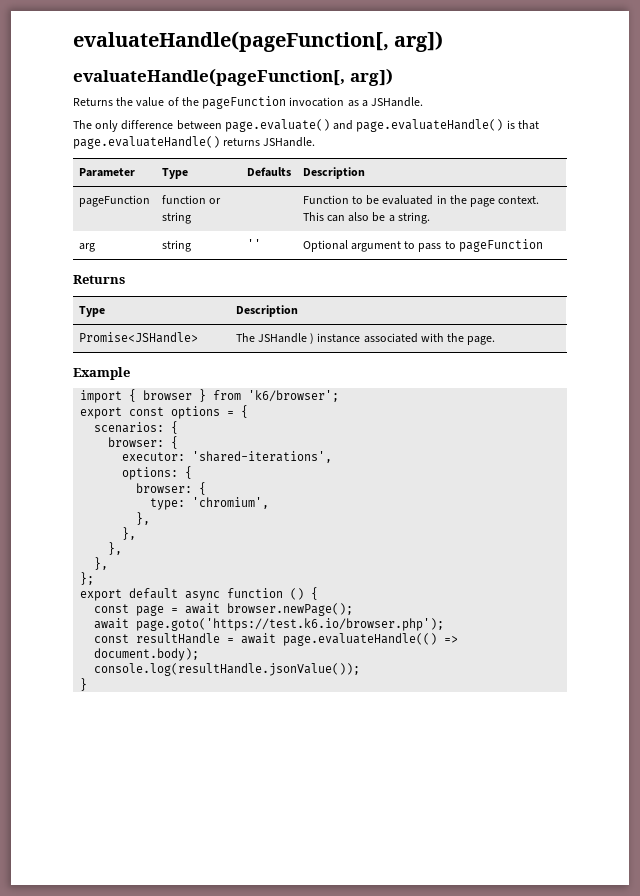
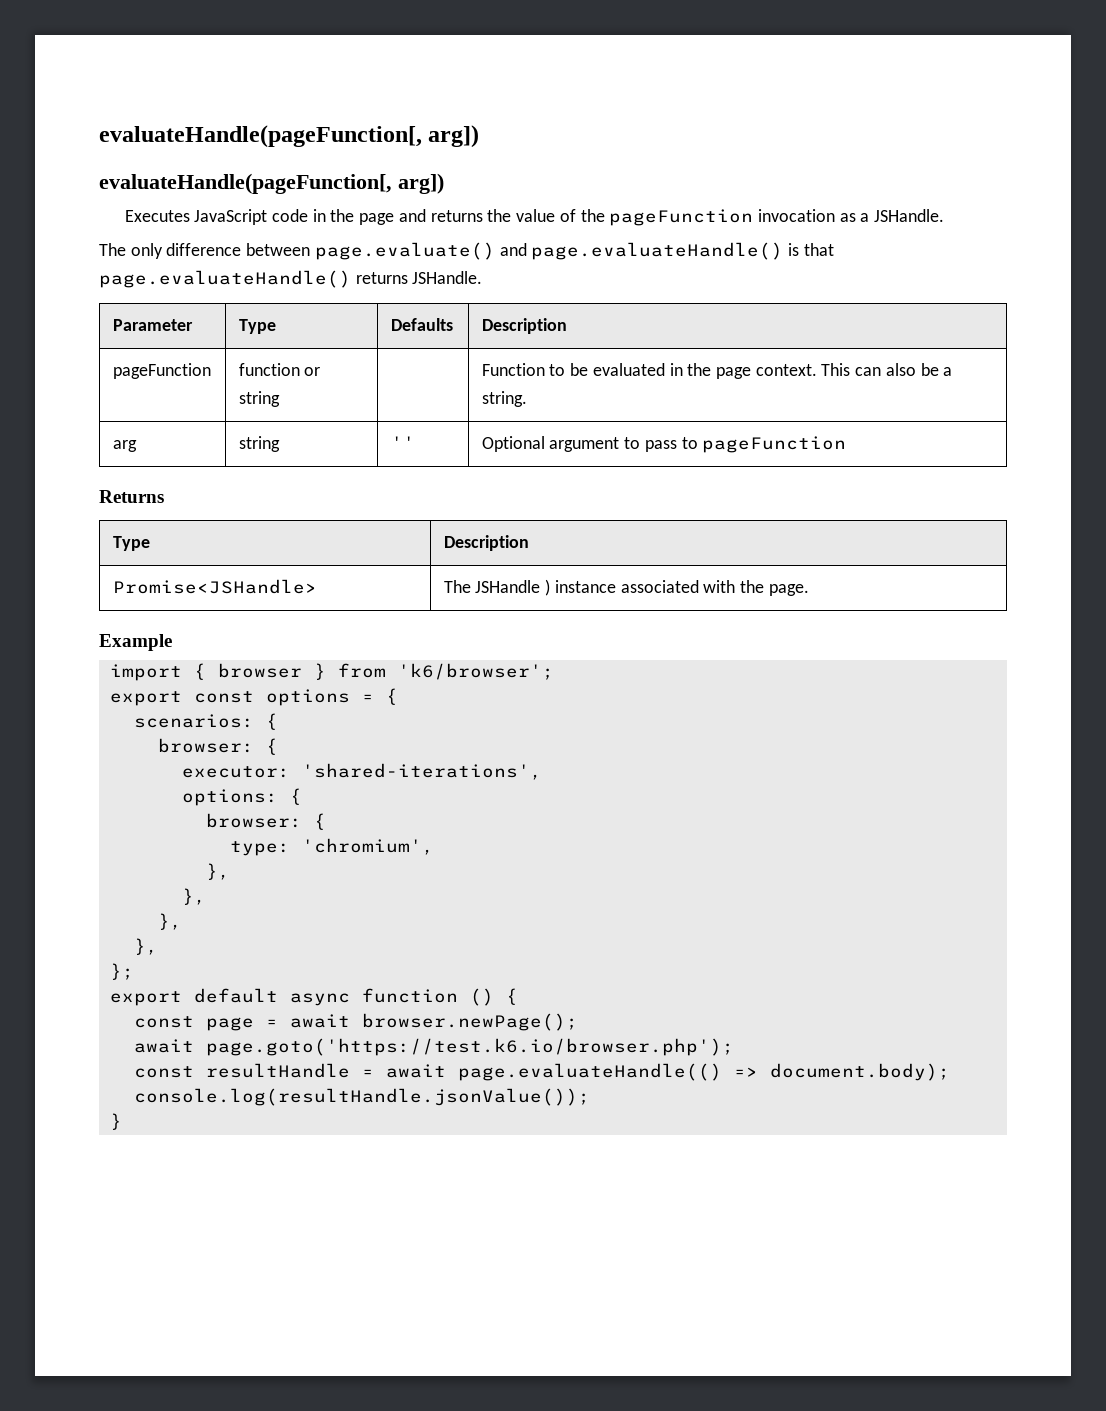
- Returns the value of the pageFunction invocation as a JSHandle.
+ Executes JavaScript code in the page and returns the value of the pageFunction invocation as a JSHandle.

